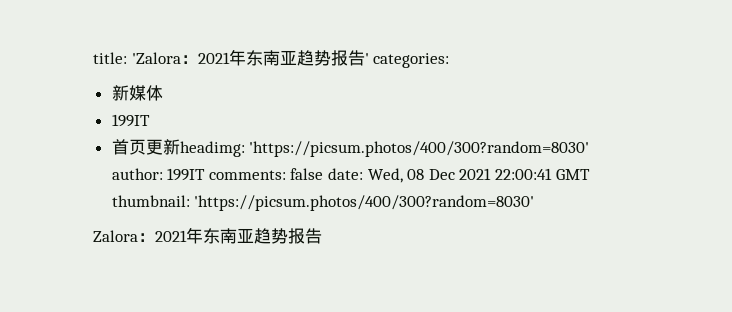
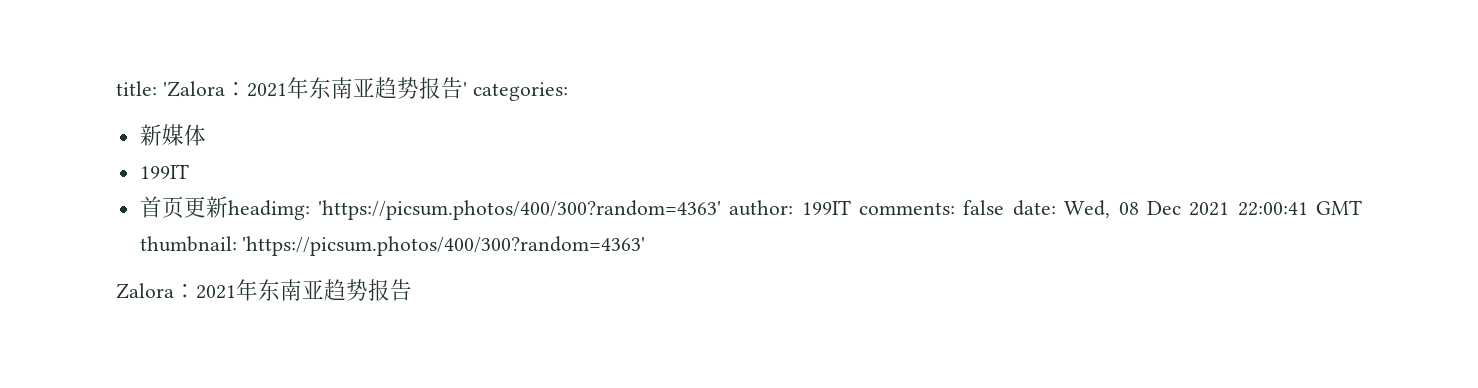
- 首页更新headimg: 'https://picsum.photos/400/300?random=8030' author: 199IT comments: false date: Wed, 08 Dec 2021 22:00:41 GMT thumbnail: 'https://picsum.photos/400/300?random=8030'
+ 首页更新headimg: 'https://picsum.photos/400/300?random=4363' author: 199IT comments: false date: Wed, 08 Dec 2021 22:00:41 GMT thumbnail: 'https://picsum.photos/400/300?random=4363'

